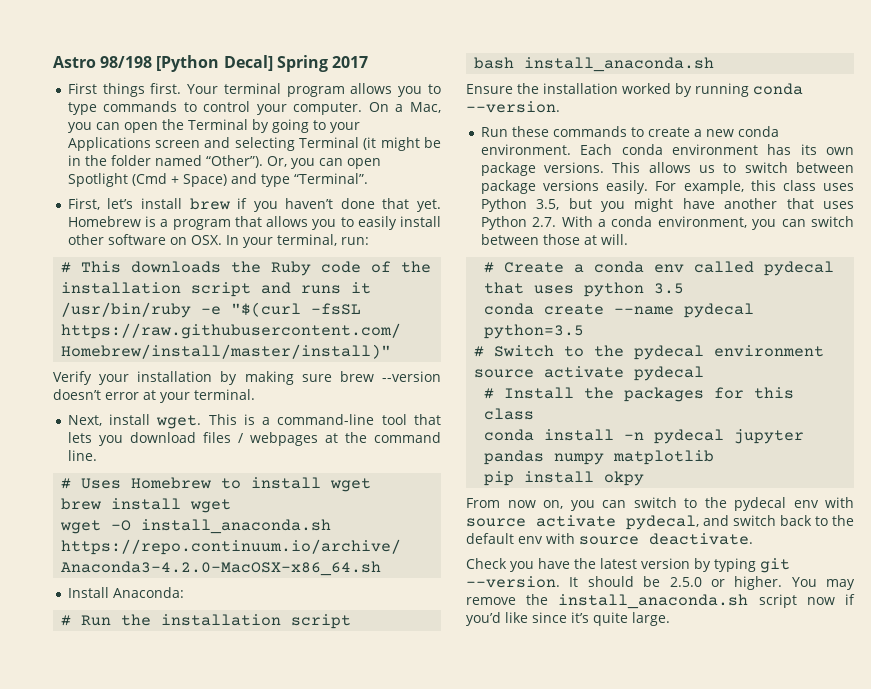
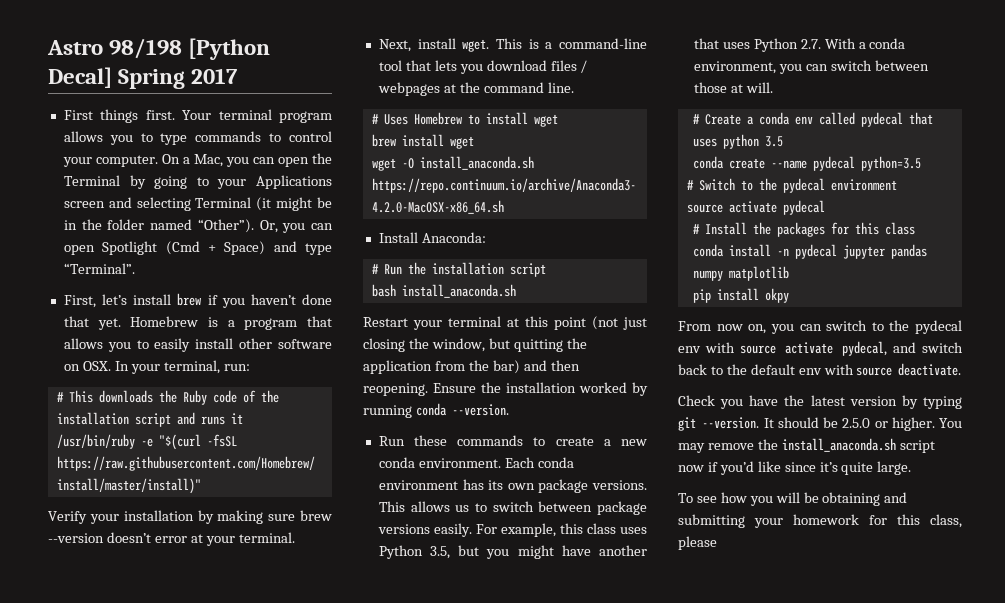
+ Restart your terminal at this point (not just closing the window, but quitting the application from the bar) and then reopening.
+ To see how you will be obtaining and submitting your homework for this class, please

